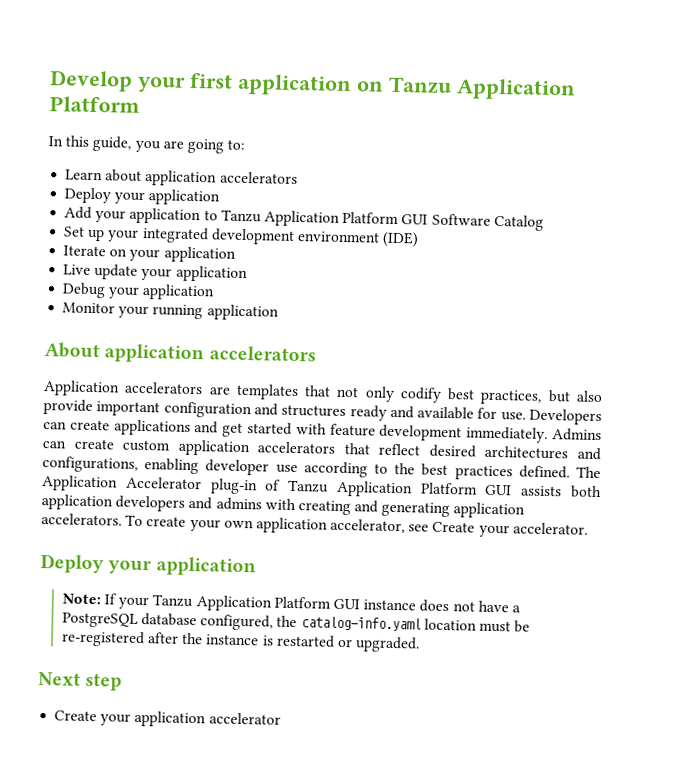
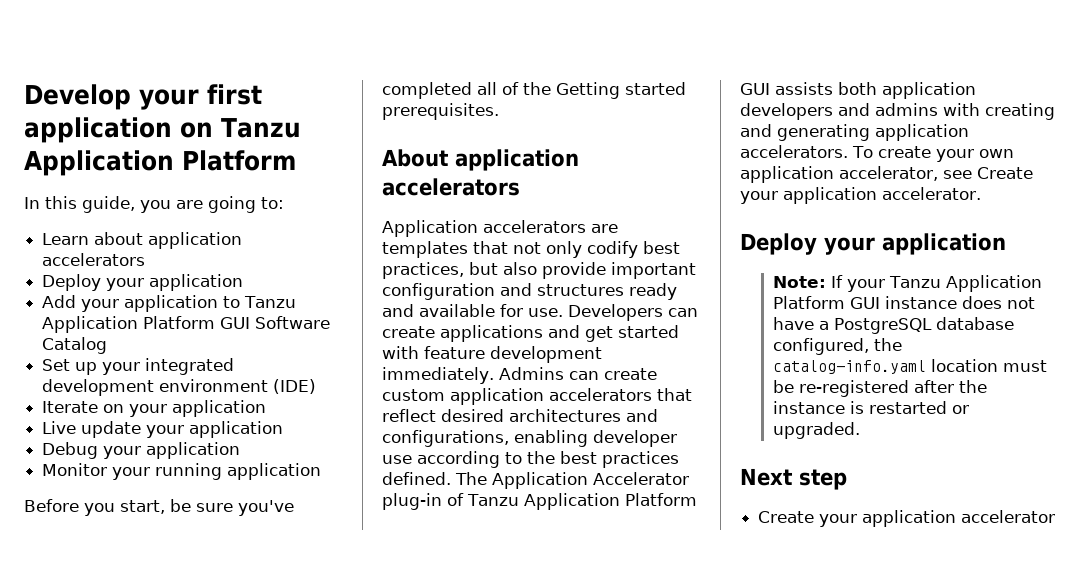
+ Before you start, be sure you've completed all of the Getting started prerequisites.
- To create your own application accelerator, see Create your accelerator.
+ To create your own application accelerator, see Create your application accelerator.

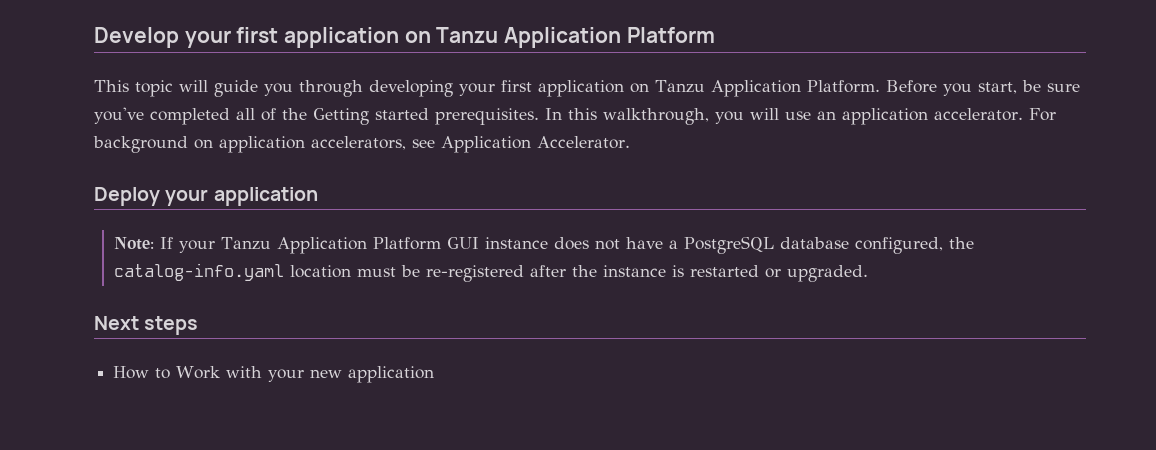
- In this guide, you are going to:
- Learn about application accelerators
- Deploy your application
- Add your application to Tanzu Application Platform GUI Software Catalog
- Set up your integrated development environment (IDE)
- Iterate on your application
- Live update your application
- Debug your application
- Monitor your running application
- Before you start, be sure you've completed all of the Getting started prerequisites.
- About application accelerators
- Application accelerators are templates that not only codify best practices, but also provide important configuration and structures ready and available for use. Developers can create applications and get started with feature development immediately. Admins can create custom application accelerators that reflect desired architectures and configurations, enabling developer use according to the best practices defined. The Application Accelerator plug-in of Tanzu Application Platform GUI assists both application developers and admins with creating and generating application accelerators. To create your own application accelerator, see Create your application accelerator.
+ This topic will guide you through developing your first application on Tanzu Application Platform. Before you start, be sure you've completed all of the Getting started prerequisites. In this walkthrough, you will use an application accelerator. For background on application accelerators, see Application Accelerator.
- Next step
- Create your application accelerator
+ Next steps
+ How to Work with your new application

